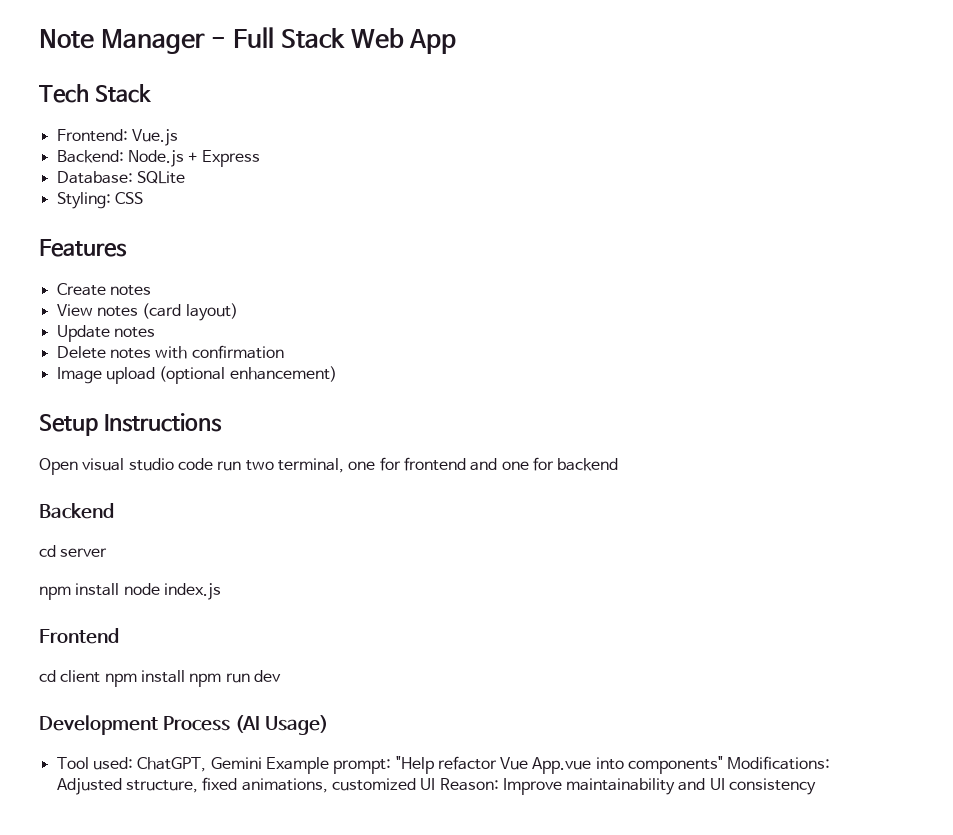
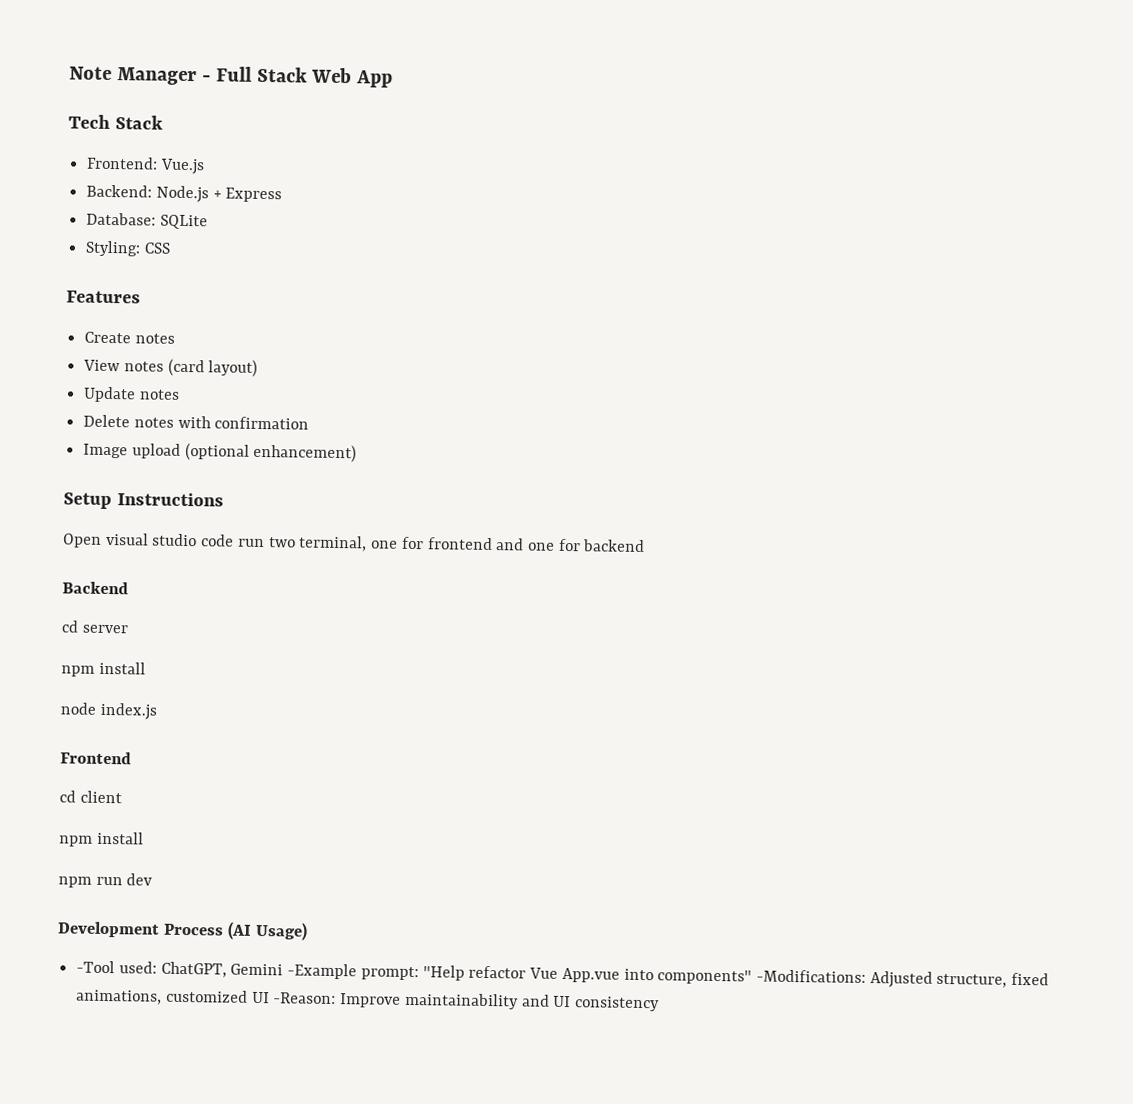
  cd server
- npm install node index.js
+ npm install
+ node index.js
- cd client npm install npm run dev
+ cd client
+ npm install
+ npm run dev
- Tool used: ChatGPT, Gemini Example prompt: "Help refactor Vue App.vue into components" Modifications: Adjusted structure, fixed animations, customized UI Reason: Improve maintainability and UI consistency
+ -Tool used: ChatGPT, Gemini -Example prompt: "Help refactor Vue App.vue into components" -Modifications: Adjusted structure, fixed animations, customized UI -Reason: Improve maintainability and UI consistency

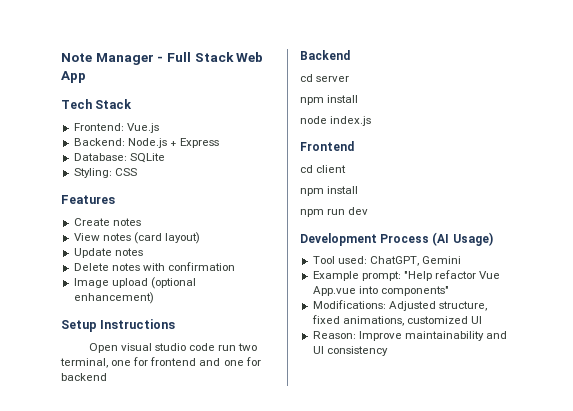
- -Tool used: ChatGPT, Gemini -Example prompt: "Help refactor Vue App.vue into components" -Modifications: Adjusted structure, fixed animations, customized UI -Reason: Improve maintainability and UI consistency
+ Tool used: ChatGPT, Gemini
+ Example prompt: "Help refactor Vue App.vue into components"
+ Modifications: Adjusted structure, fixed animations, customized UI
+ Reason: Improve maintainability and UI consistency

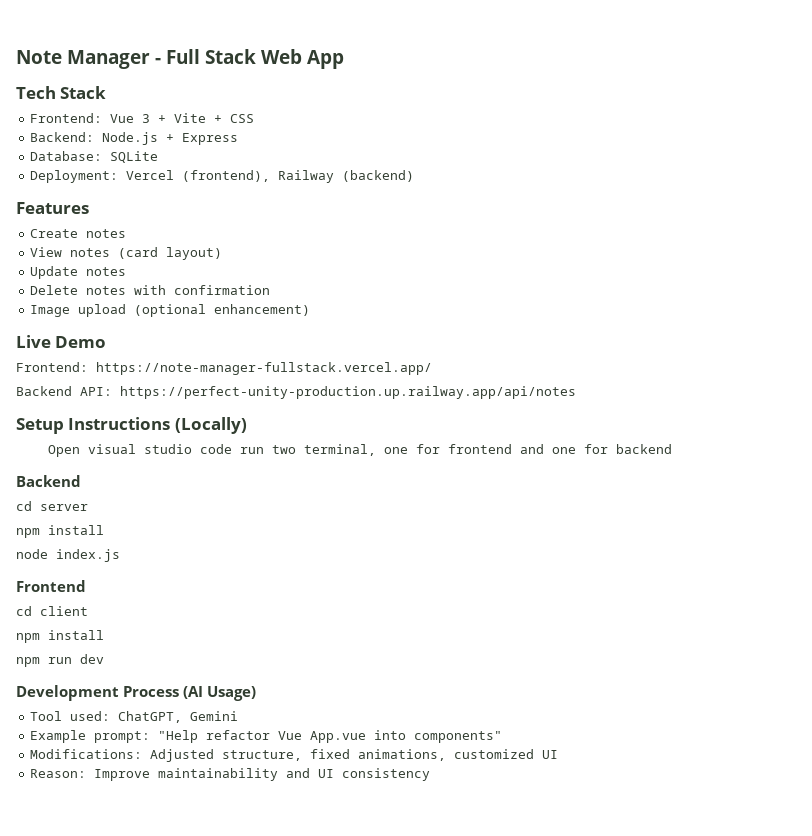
- Frontend: Vue.js
+ Frontend: Vue 3 + Vite + CSS
- Styling: CSS
+ Deployment: Vercel (frontend), Railway (backend)
+ Live Demo
+ Frontend: https://note-manager-fullstack.vercel.app/
+ Backend API: https://perfect-unity-production.up.railway.app/api/notes
- Setup Instructions
+ Setup Instructions (Locally)

